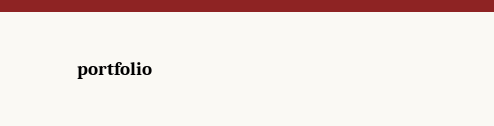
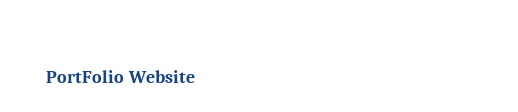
- portfolio
+ PortFolio Website

